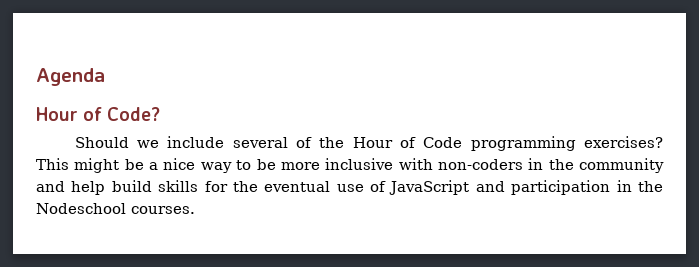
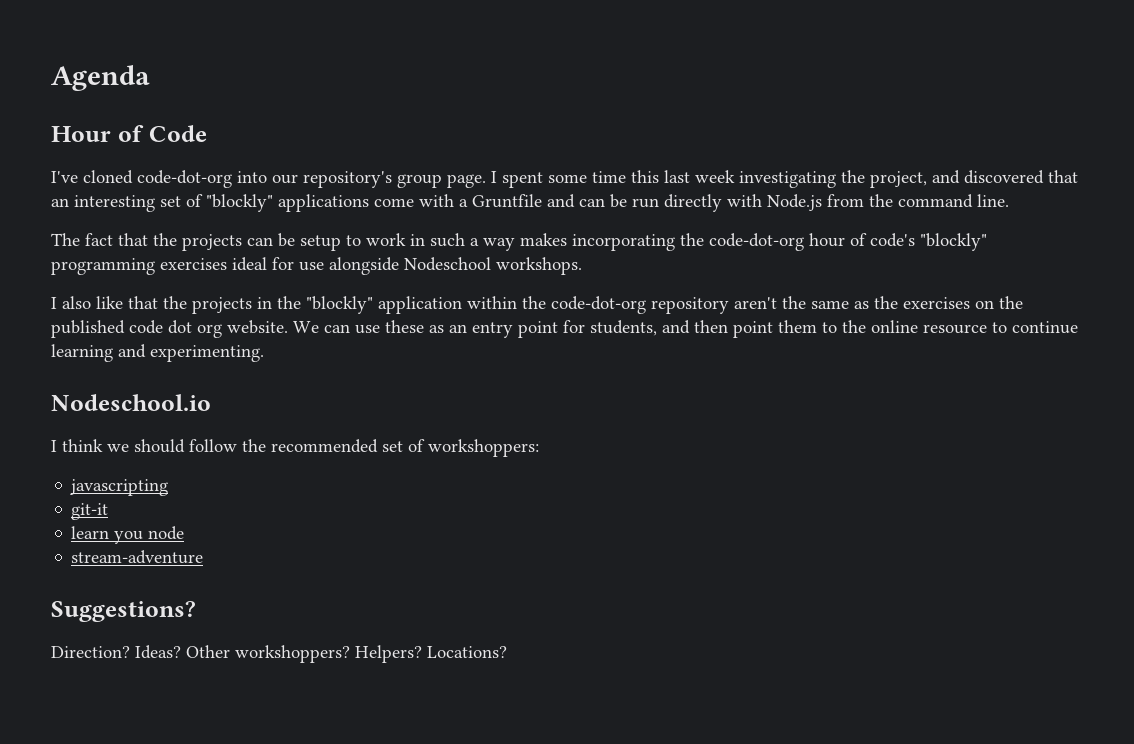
- Hour of Code?
- Should we include several of the Hour of Code programming exercises? This might be a nice way to be more inclusive with non-coders in the community and help build skills for the eventual use of JavaScript and participation in the Nodeschool courses.
+ Hour of Code
+ I've cloned code-dot-org into our repository's group page. I spent some time this last week investigating the project, and discovered that an interesting set of "blockly" applications come with a Gruntfile and can be run directly with Node.js from the command line.
+ The fact that the projects can be setup to work in such a way makes incorporating the code-dot-org hour of code's "blockly" programming exercises ideal for use alongside Nodeschool workshops.
+ I also like that the projects in the "blockly" application within the code-dot-org repository aren't the same as the exercises on the published code dot org website. We can use these as an entry point for students, and then point them to the online resource to continue learning and experimenting.
+ Nodeschool.io
+ I think we should follow the recommended set of workshoppers:
+ javascripting
+ git-it
+ learn you node
+ stream-adventure
+ Suggestions?
+ Direction? Ideas? Other workshoppers? Helpers? Locations?

